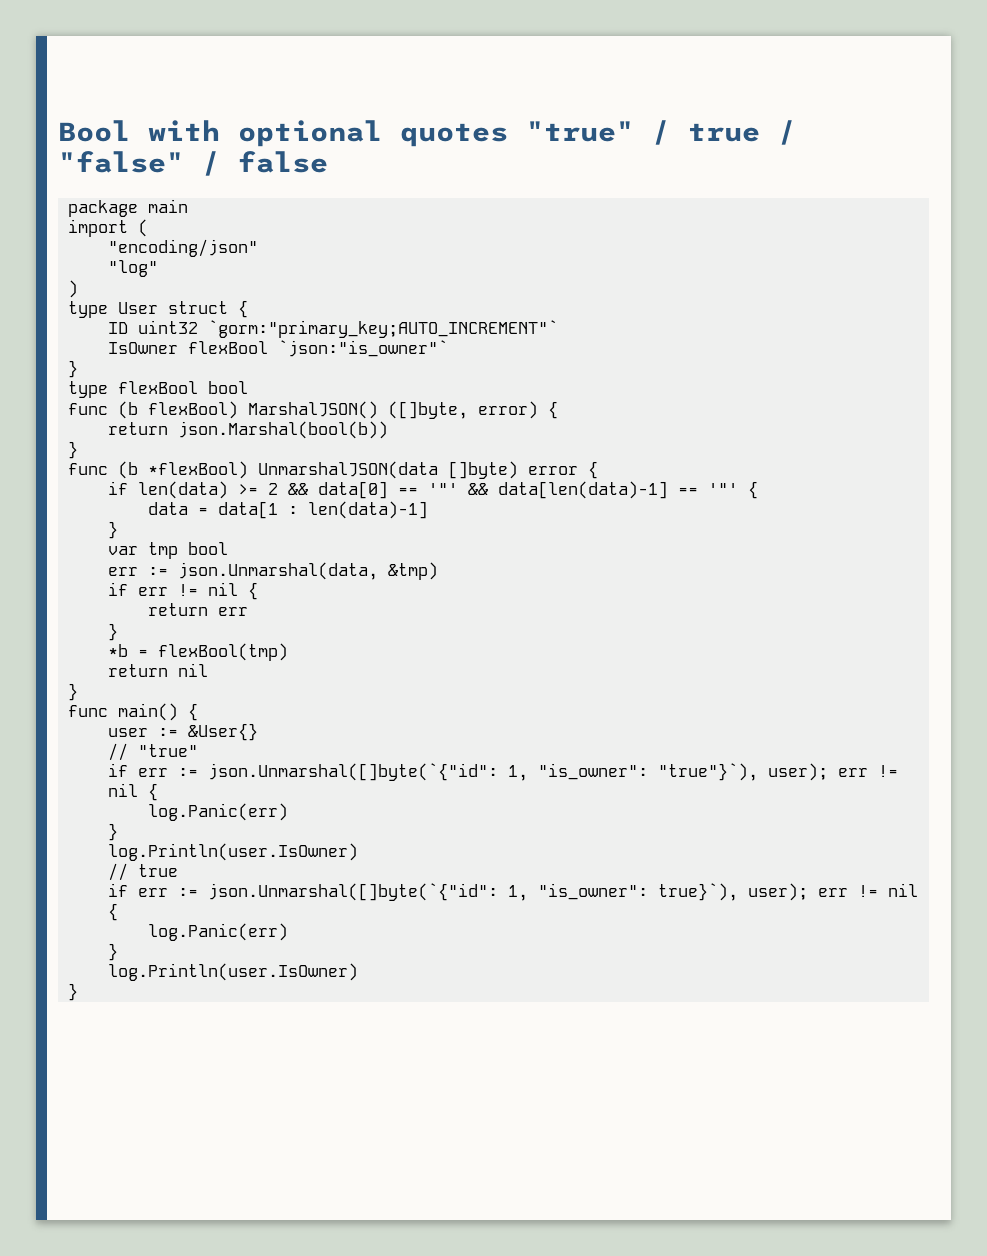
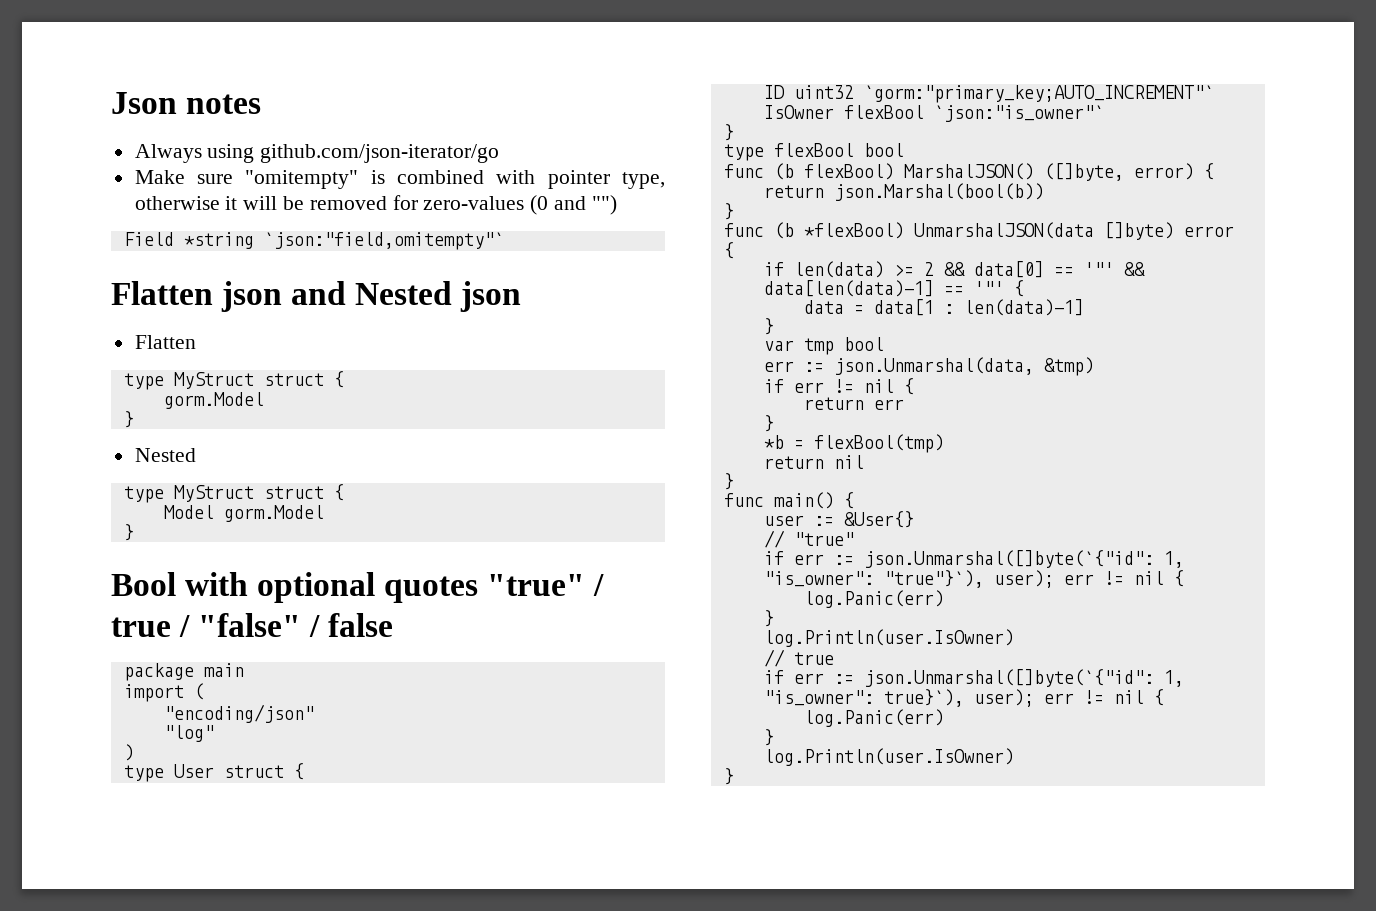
+ Json notes
+ Always using github.com/json-iterator/go
+ Make sure "omitempty" is combined with pointer type, otherwise it will be removed for zero-values (0 and "")
+ Field *string `json:"field,omitempty"`
+ Flatten json and Nested json
+ Flatten
+ type MyStruct struct {
+ gorm.Model
+ }
+ Nested
+ type MyStruct struct {
+ Model gorm.Model
+ }

